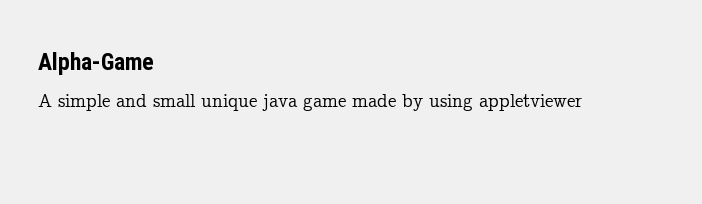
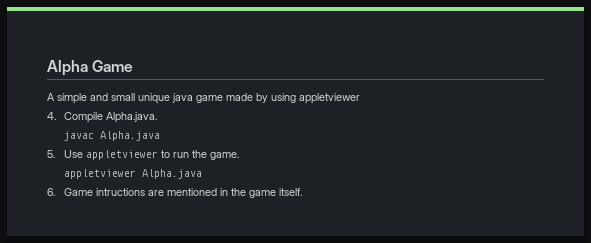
- Alpha-Game
+ Alpha Game
+ 4. Compile Alpha.java.
+ javac Alpha.java
+ 5. Use appletviewer to run the game.
+ appletviewer Alpha.java
+ 6. Game intructions are mentioned in the game itself.

